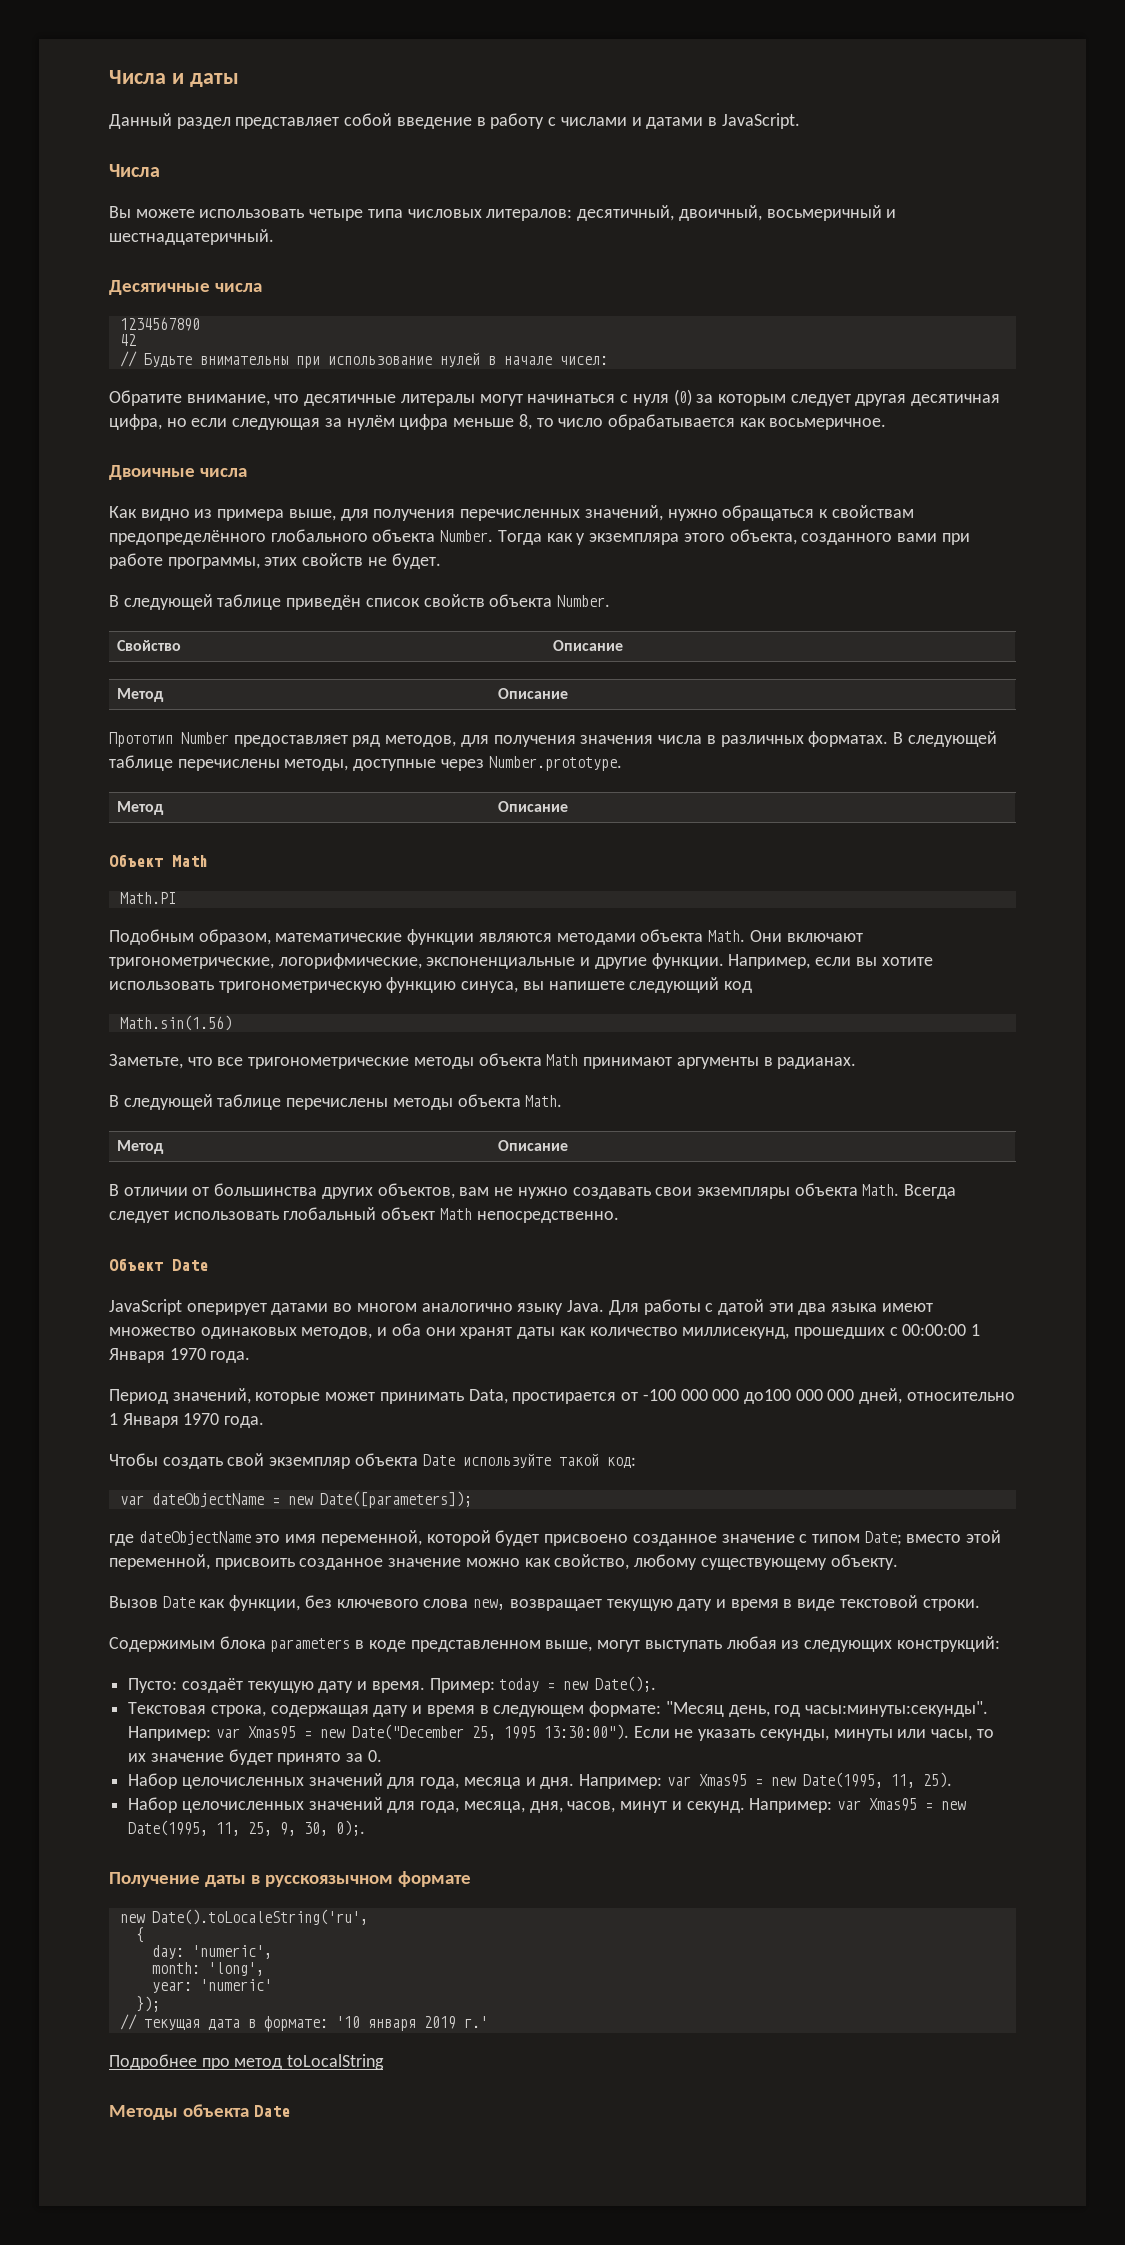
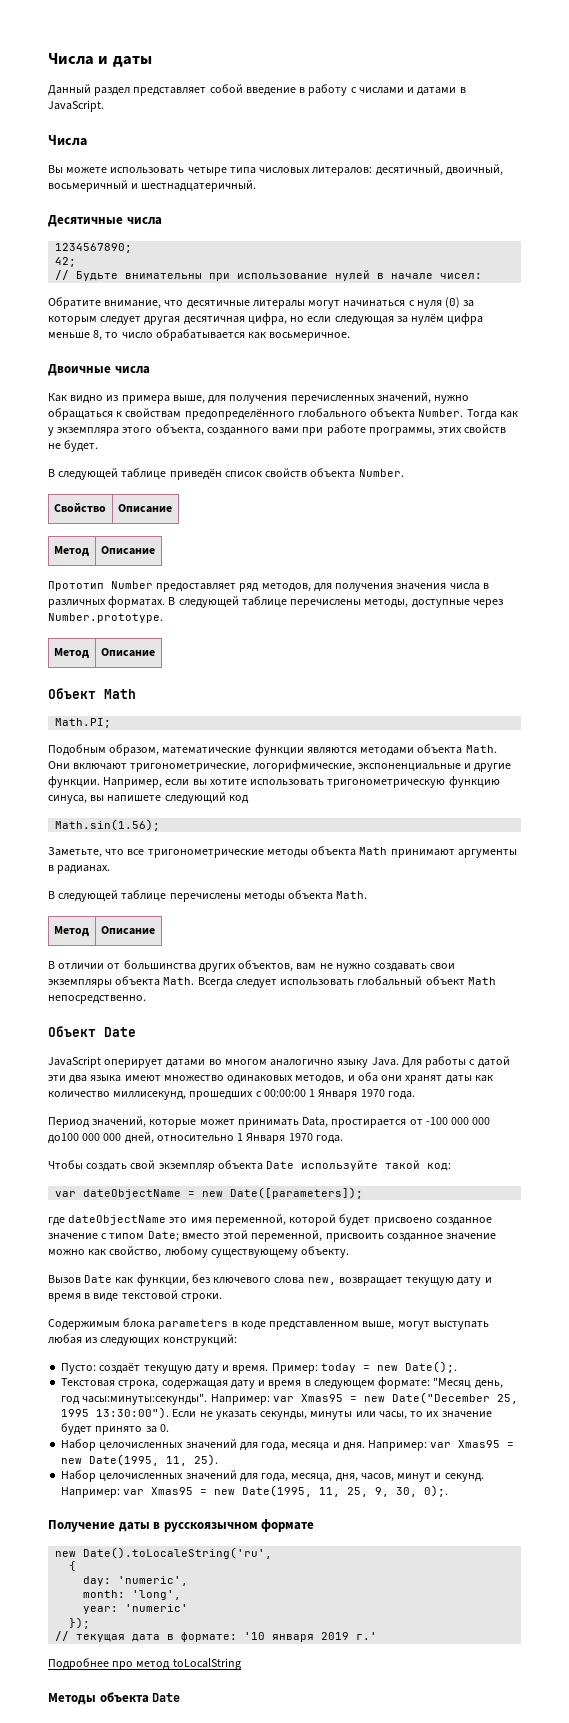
- 1234567890
- 42
+ 1234567890;
+ 42;
- Math.PI
+ Math.PI;
- Math.sin(1.56)
+ Math.sin(1.56);

